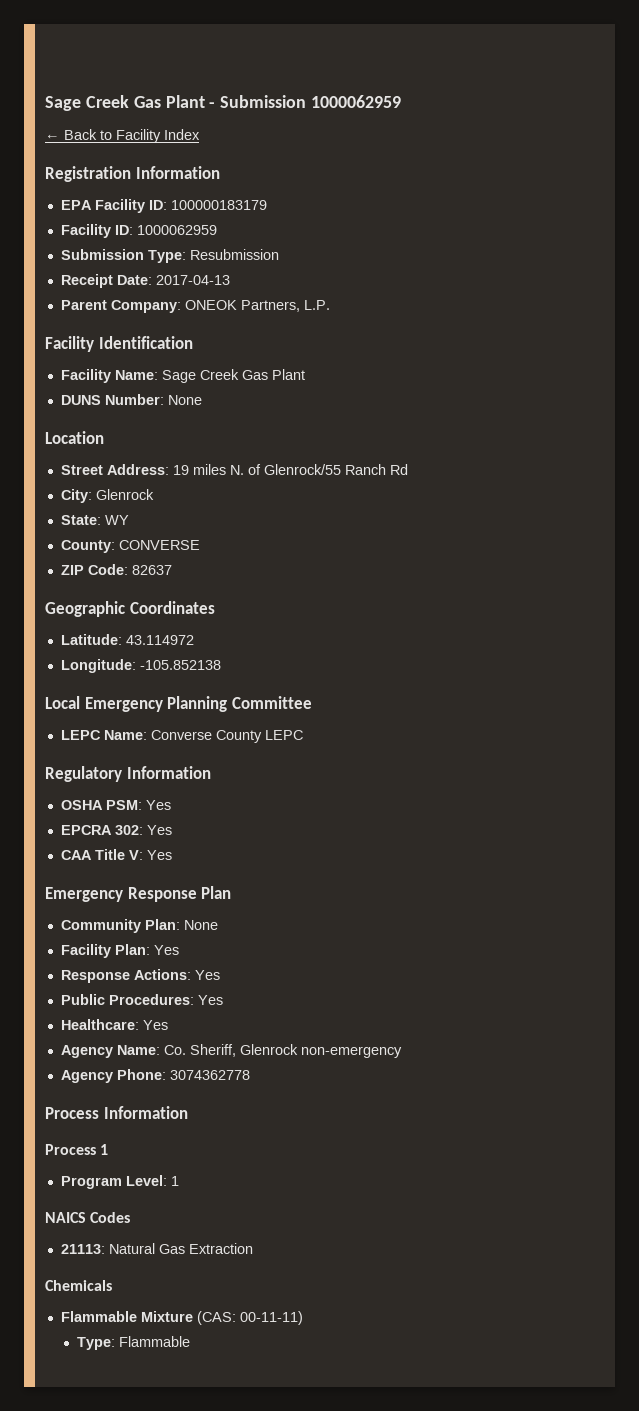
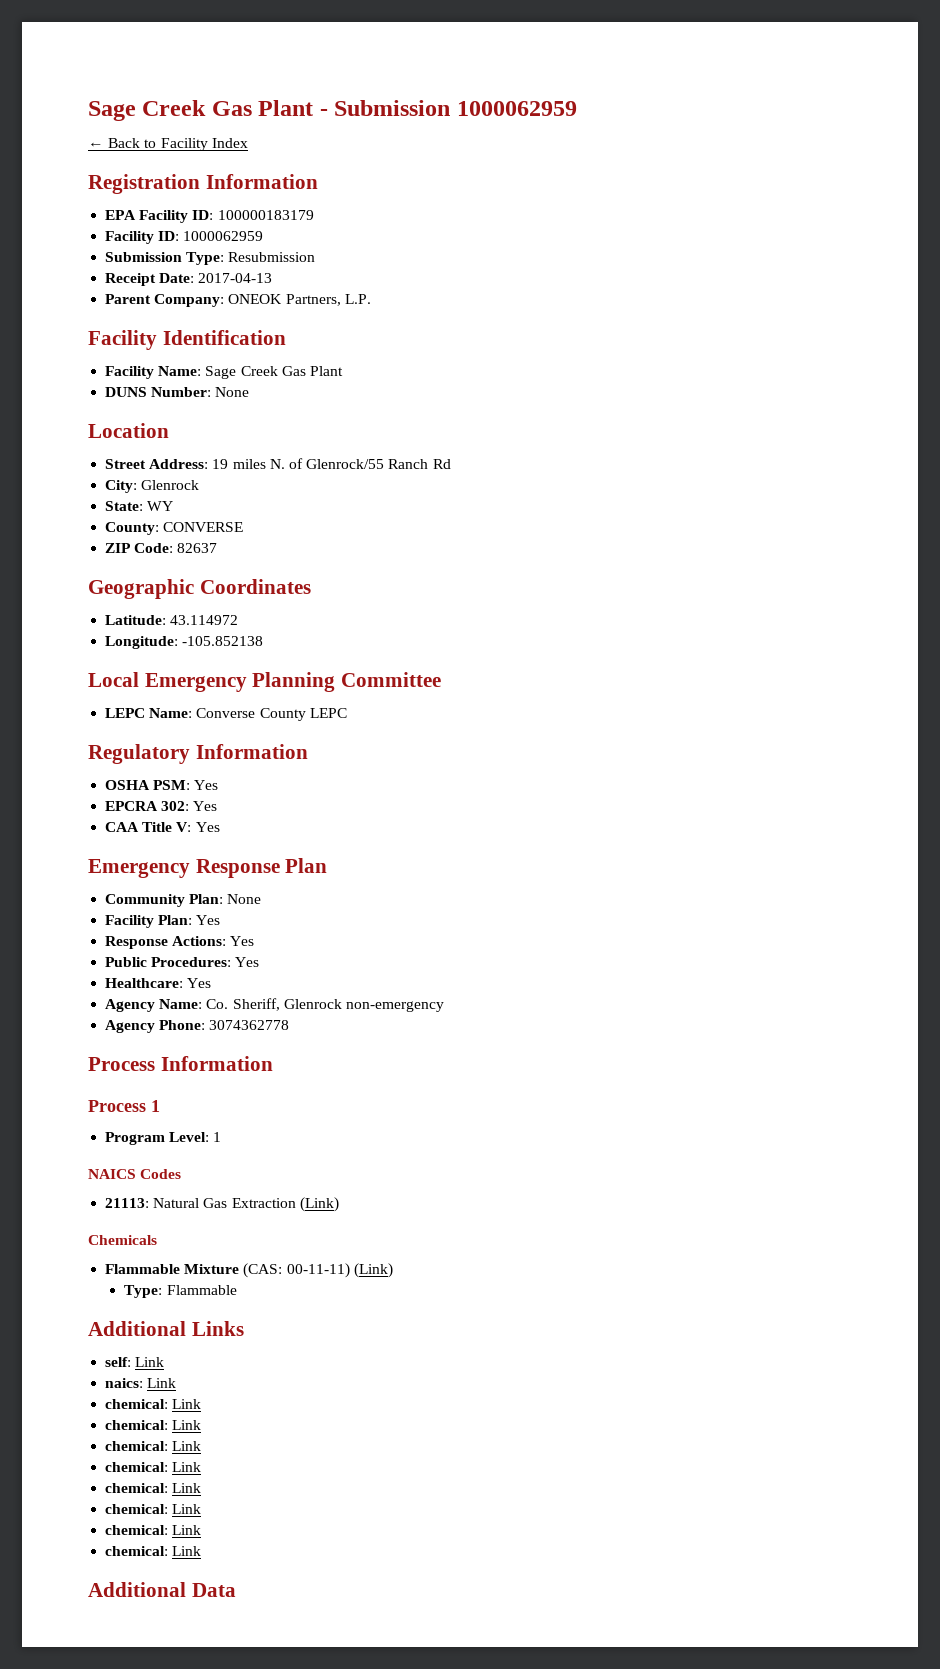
- 21113: Natural Gas Extraction
+ 21113: Natural Gas Extraction (Link)
- Flammable Mixture (CAS: 00-11-11)
+ Flammable Mixture (CAS: 00-11-11) (Link)
+ Additional Links
+ self: Link
+ naics: Link
+ chemical: Link
+ chemical: Link
+ chemical: Link
+ chemical: Link
+ chemical: Link
+ chemical: Link
+ chemical: Link
+ chemical: Link
+ Additional Data

